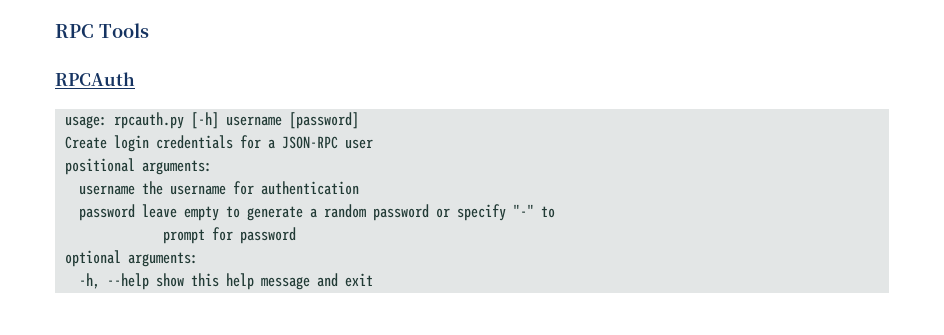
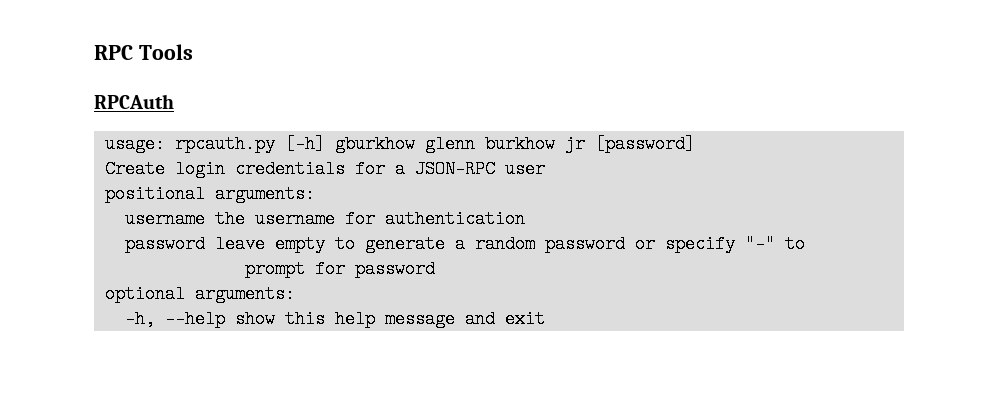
- usage: rpcauth.py [-h] username [password]
+ usage: rpcauth.py [-h] gburkhow glenn burkhow jr [password]

